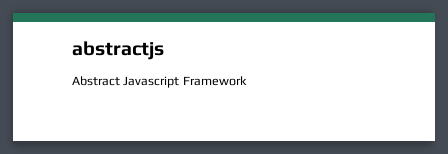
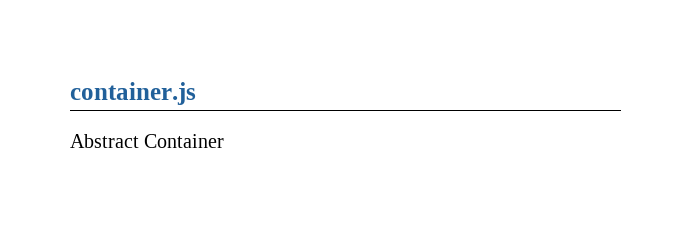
- abstractjs
+ container.js
- Abstract Javascript Framework
+ Abstract Container

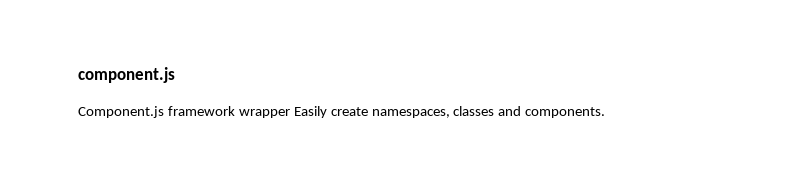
- container.js
- Abstract Container
+ component.js
+ Component.js framework wrapper Easily create namespaces, classes and components.

